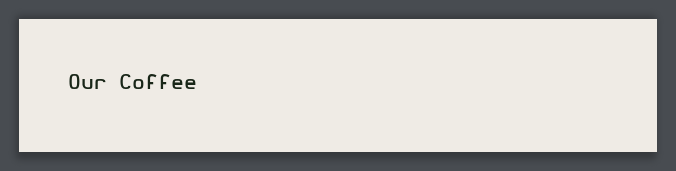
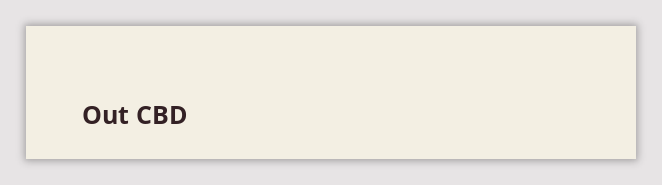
- Our Coffee
+ Out CBD

